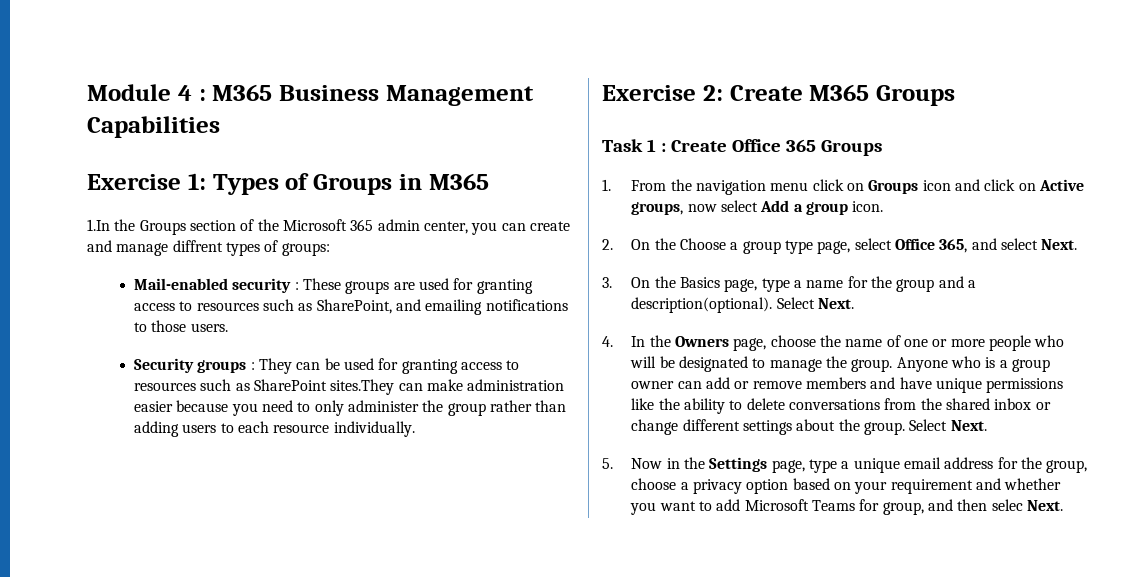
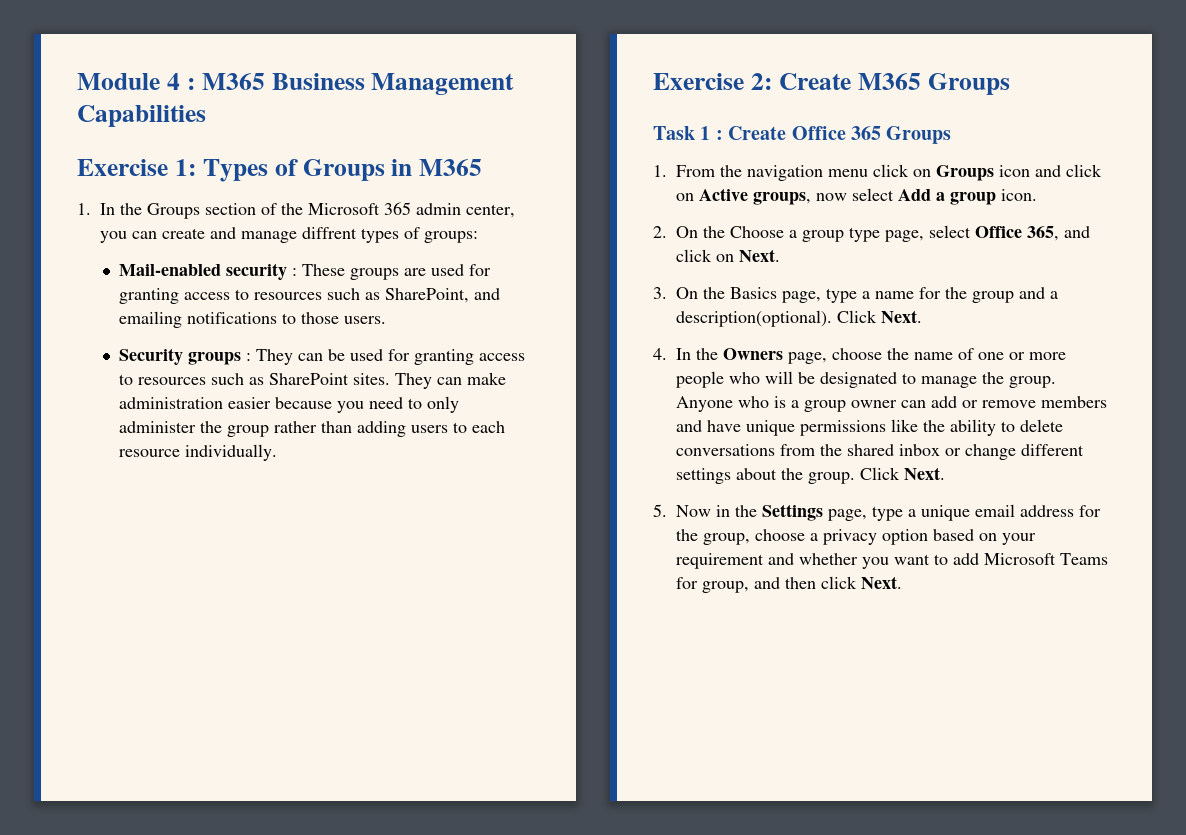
- 1.In the Groups section of the Microsoft 365 admin center, you can create and manage diffrent types of groups:
+ 1. In the Groups section of the Microsoft 365 admin center, you can create and manage diffrent types of groups:
- Security groups : They can be used for granting access to resources such as SharePoint sites.They can make administration easier because you need to only administer the group rather than adding users to each resource individually.
+ Security groups : They can be used for granting access to resources such as SharePoint sites. They can make administration easier because you need to only administer the group rather than adding users to each resource individually.
- 2. On the Choose a group type page, select Office 365, and select Next.
+ 2. On the Choose a group type page, select Office 365, and click on Next.
- 3. On the Basics page, type a name for the group and a description(optional). Select Next.
+ 3. On the Basics page, type a name for the group and a description(optional). Click Next.
- Anyone who is a group owner can add or remove members and have unique permissions like the ability to delete conversations from the shared inbox or change different settings about the group. Select Next.
+ Anyone who is a group owner can add or remove members and have unique permissions like the ability to delete conversations from the shared inbox or change different settings about the group. Click Next.
- 5. Now in the Settings page, type a unique email address for the group, choose a privacy option based on your requirement and whether you want to add Microsoft Teams for group, and then selec Next.
+ 5. Now in the Settings page, type a unique email address for the group, choose a privacy option based on your requirement and whether you want to add Microsoft Teams for group, and then click Next.

